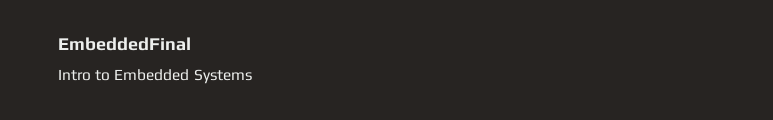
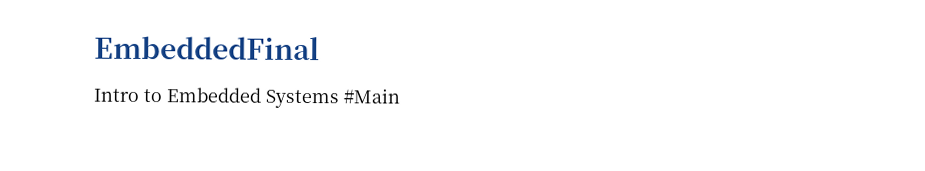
- Intro to Embedded Systems
+ Intro to Embedded Systems #Main

